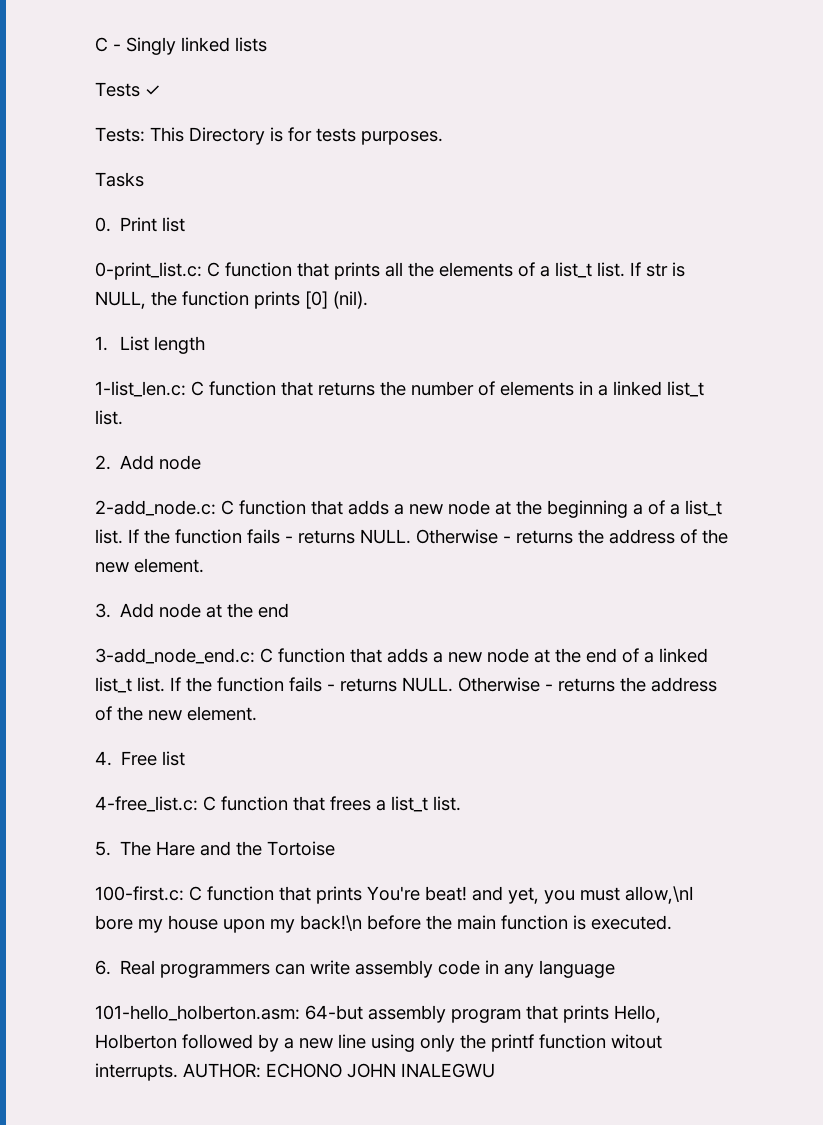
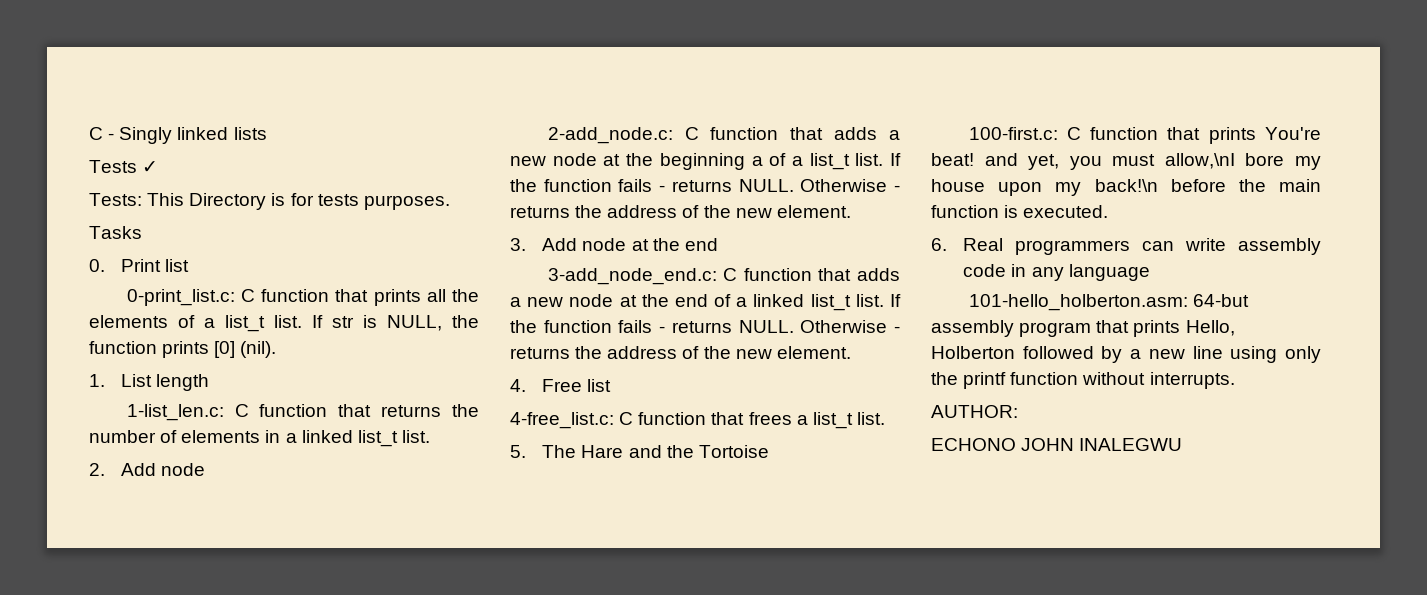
- 101-hello_holberton.asm: 64-but assembly program that prints Hello, Holberton followed by a new line using only the printf function witout interrupts. AUTHOR: ECHONO JOHN INALEGWU
+ 101-hello_holberton.asm: 64-but assembly program that prints Hello, Holberton followed by a new line using only the printf function without interrupts.
+ AUTHOR:
+ ECHONO JOHN INALEGWU

